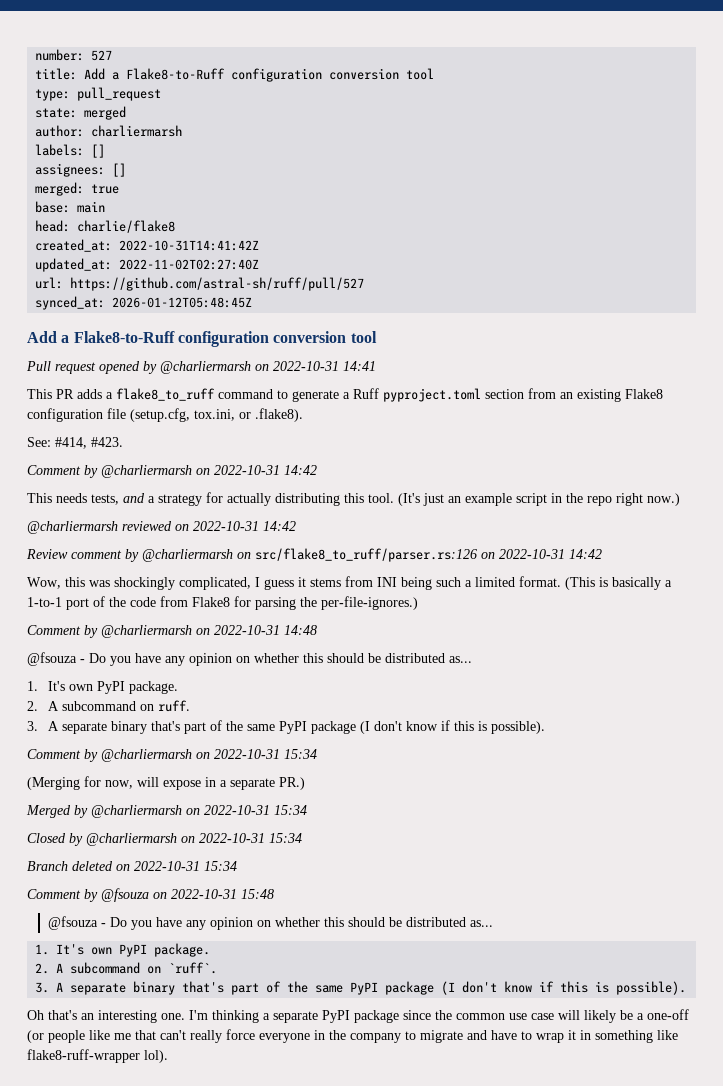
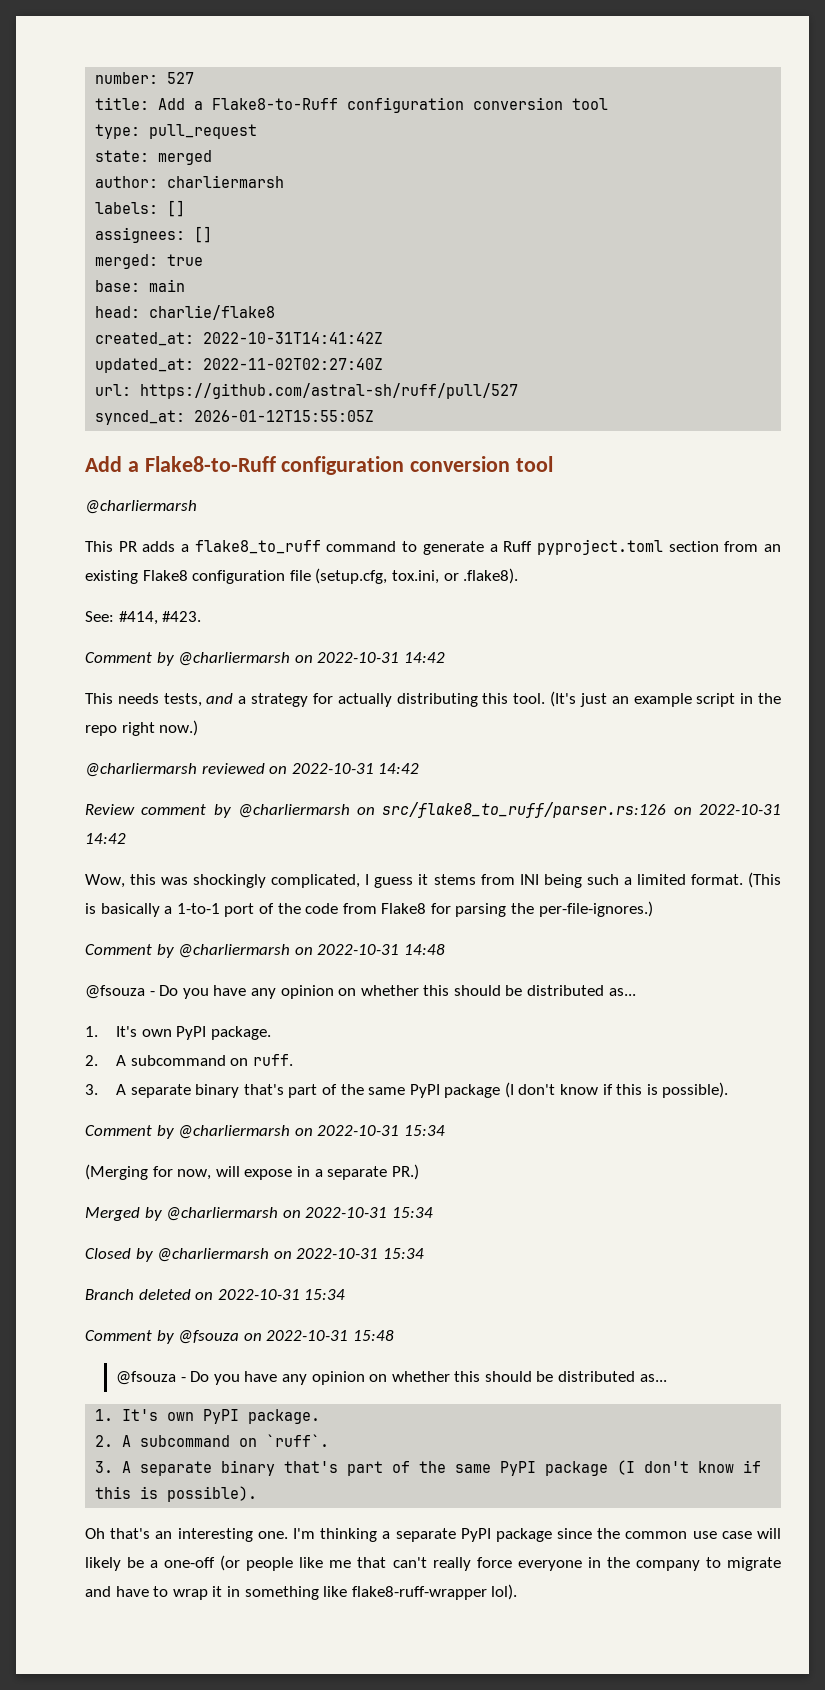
- synced_at: 2026-01-12T05:48:45Z
+ synced_at: 2026-01-12T15:55:05Z
  Add a Flake8-to-Ruff configuration conversion tool
- Pull request opened by @charliermarsh on 2022-10-31 14:41
+ @charliermarsh

